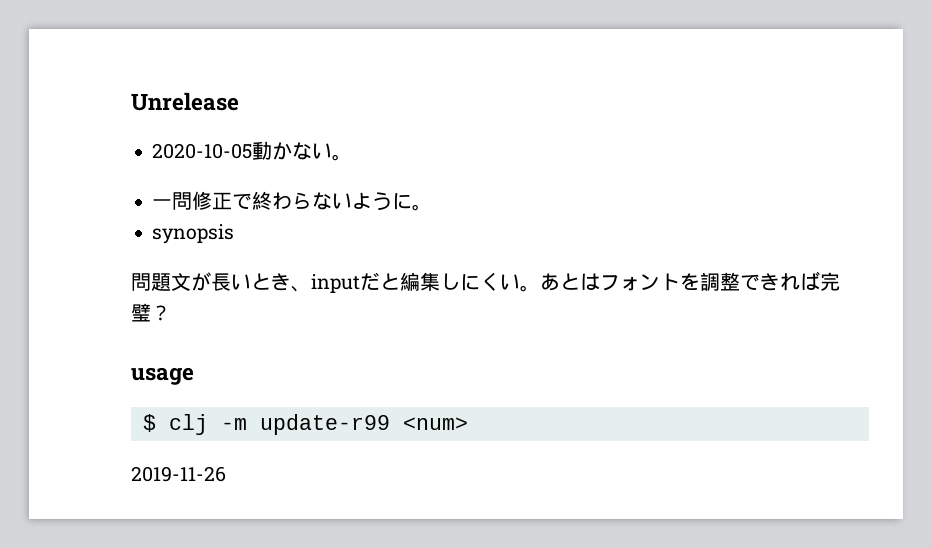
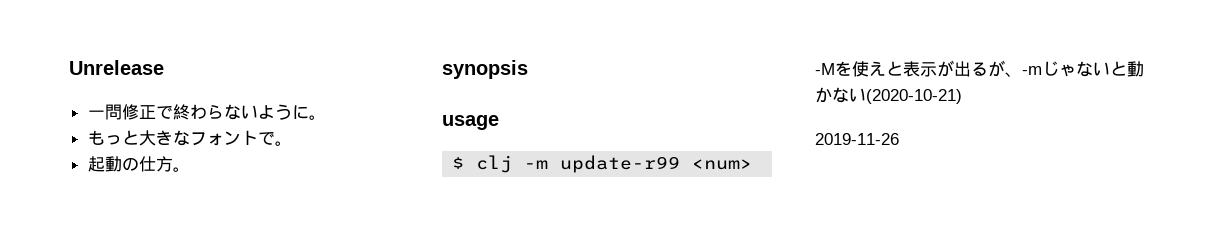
- 2020-10-05動かない。
+ もっと大きなフォントで。
+ 起動の仕方。
  synopsis
- 問題文が長いとき、inputだと編集しにくい。あとはフォントを調整できれば完璧？
+ -Mを使えと表示が出るが、-mじゃないと動かない(2020-10-21)

